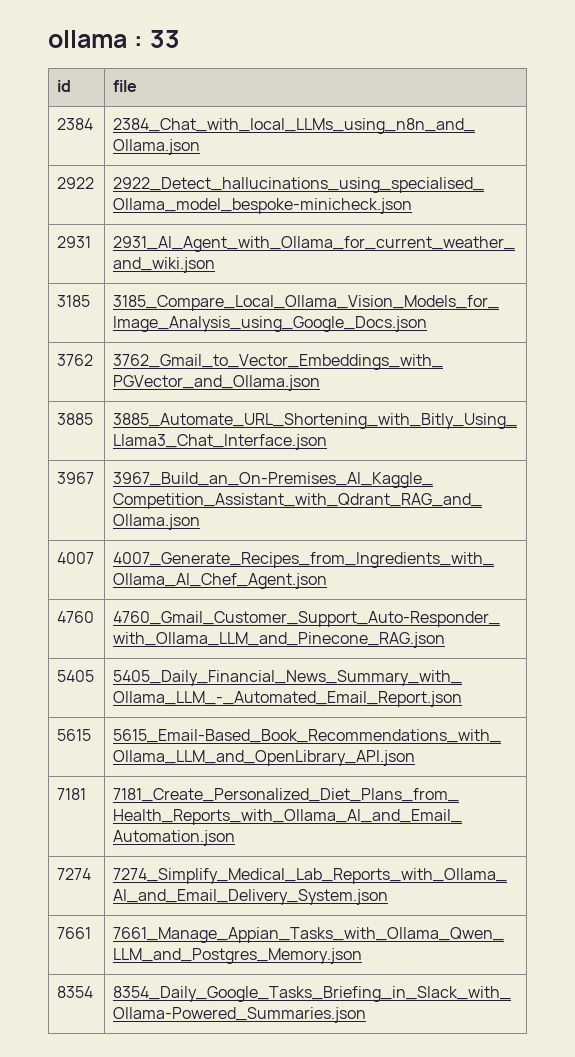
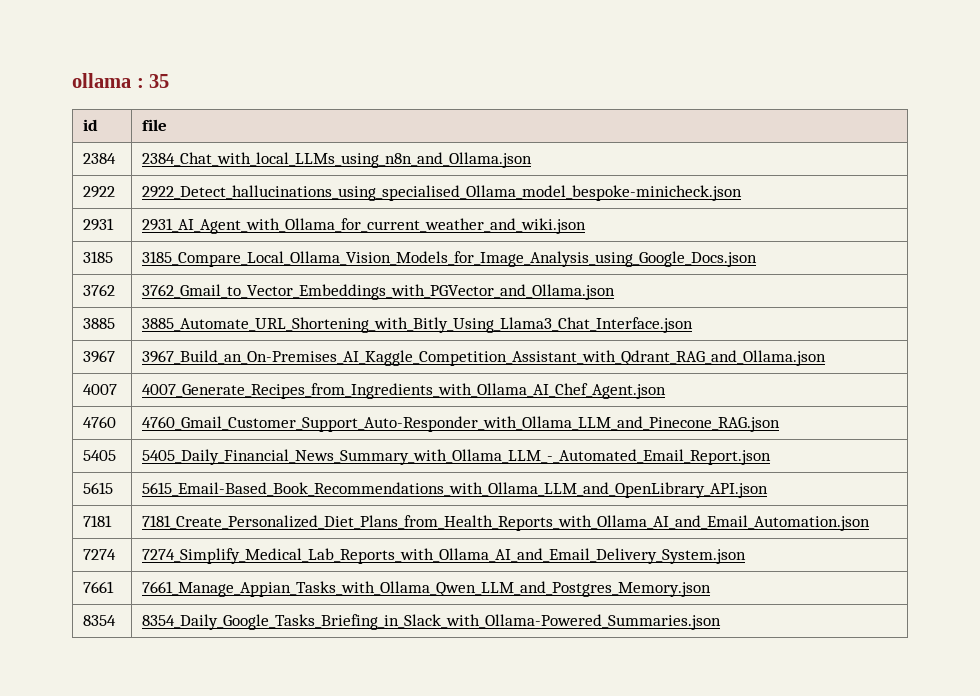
- ollama : 33
+ ollama : 35

